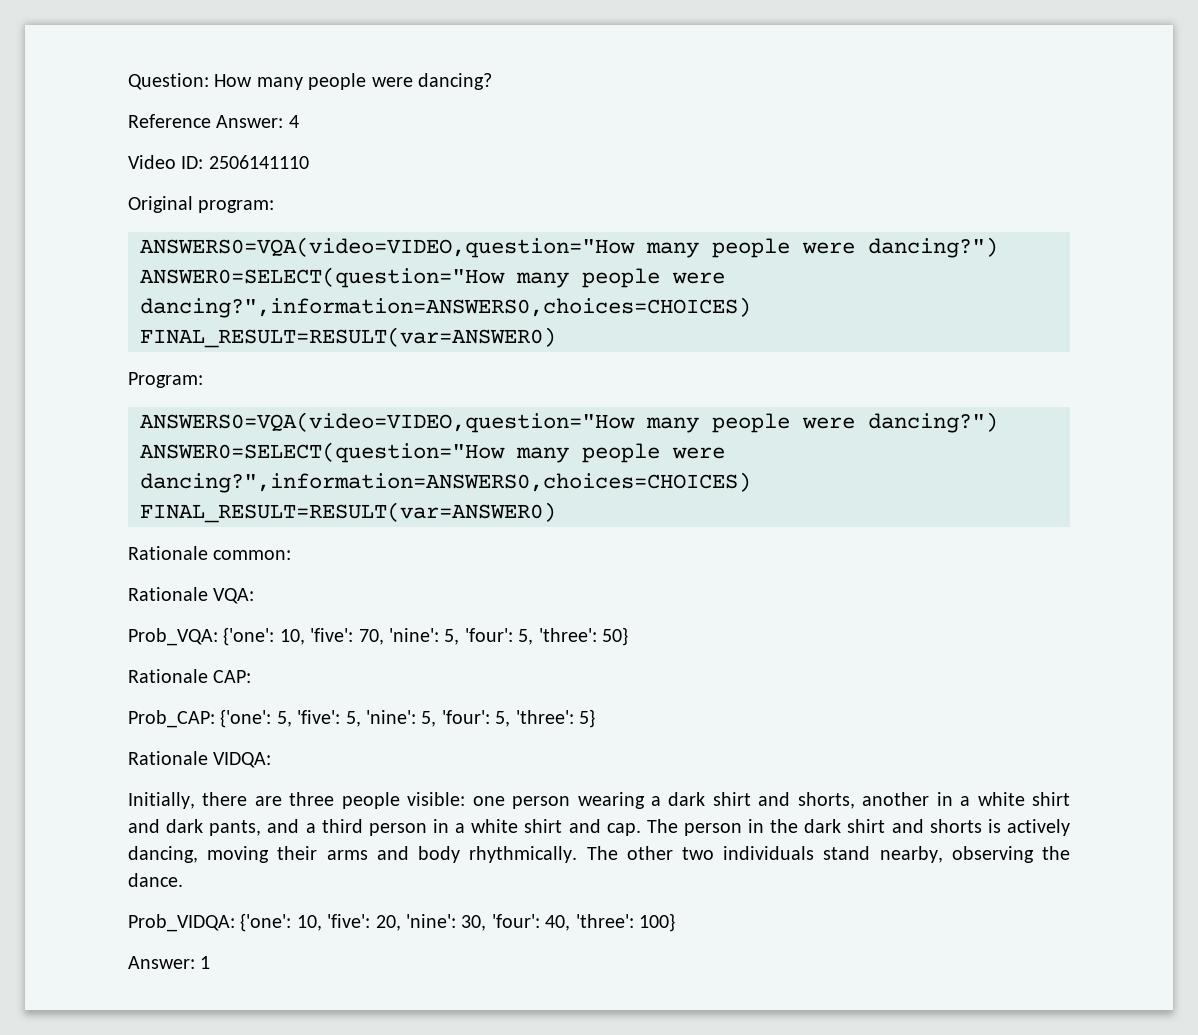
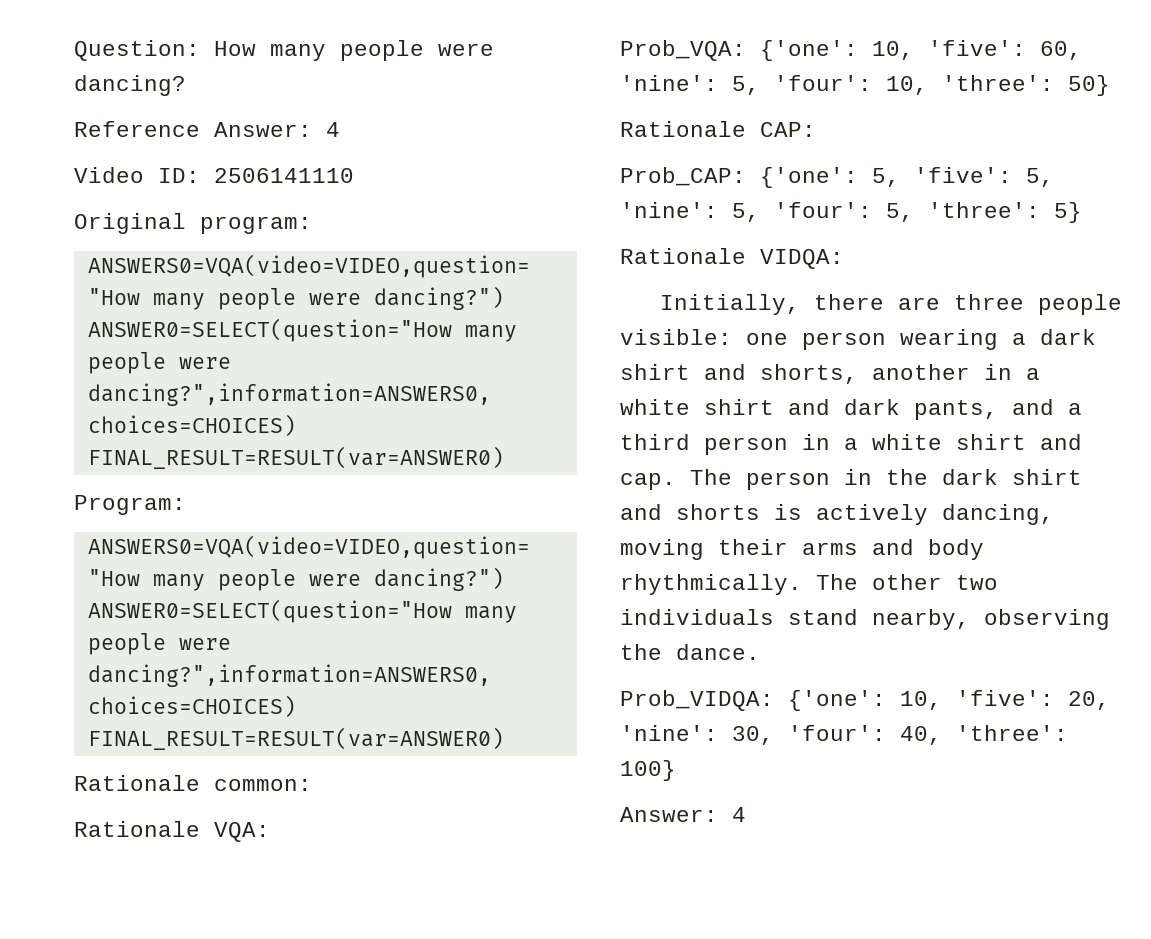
- Prob_VQA: {'one': 10, 'five': 70, 'nine': 5, 'four': 5, 'three': 50}
+ Prob_VQA: {'one': 10, 'five': 60, 'nine': 5, 'four': 10, 'three': 50}
  Prob_VIDQA: {'one': 10, 'five': 20, 'nine': 30, 'four': 40, 'three': 100}
- Answer: 1
+ Answer: 4

